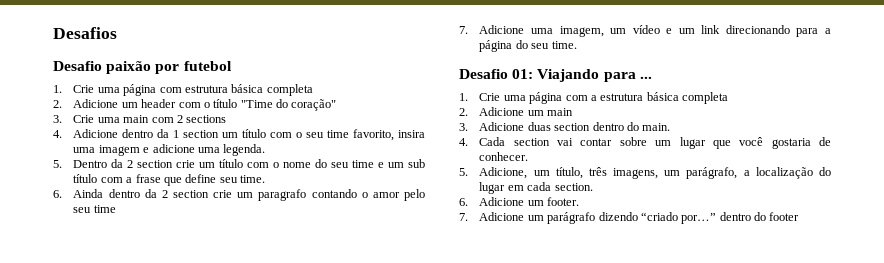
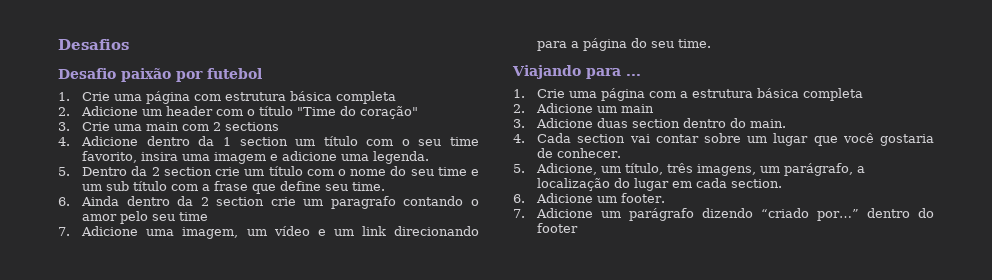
- Desafio 01: Viajando para ...
+ Viajando para ...

